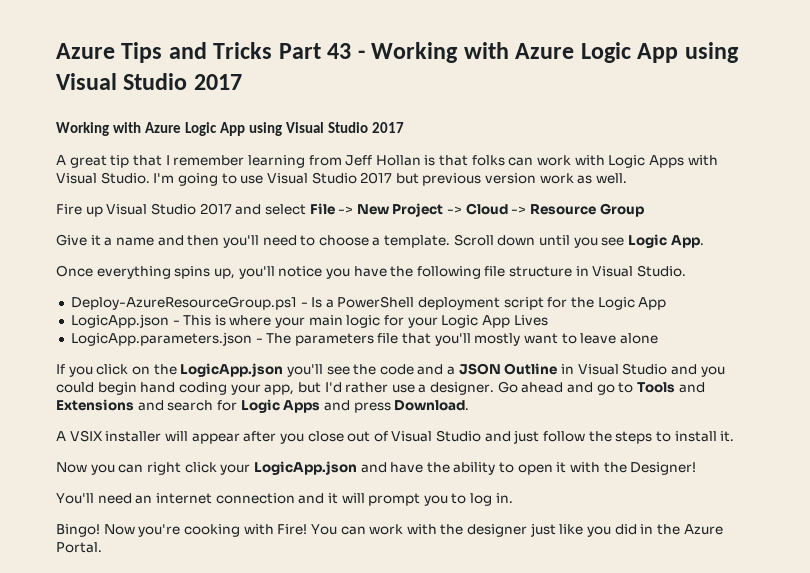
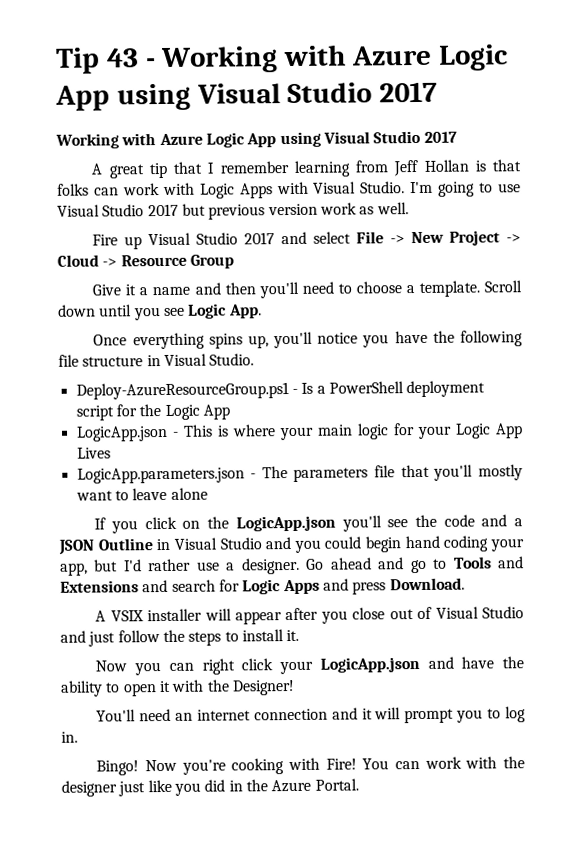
- Azure Tips and Tricks Part 43 - Working with Azure Logic App using Visual Studio 2017
+ Tip 43 - Working with Azure Logic App using Visual Studio 2017

